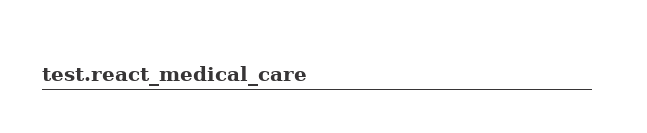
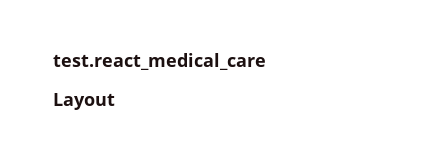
+ Layout

